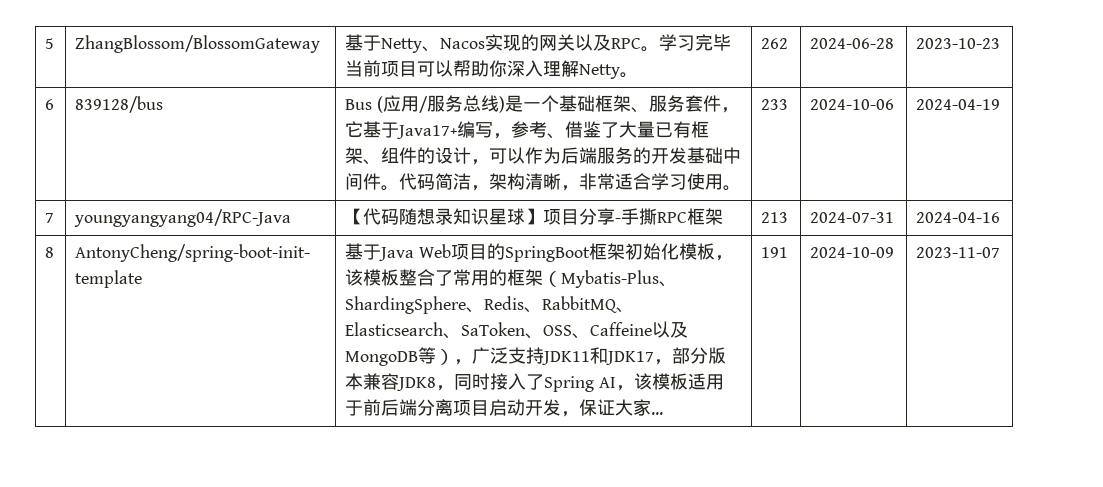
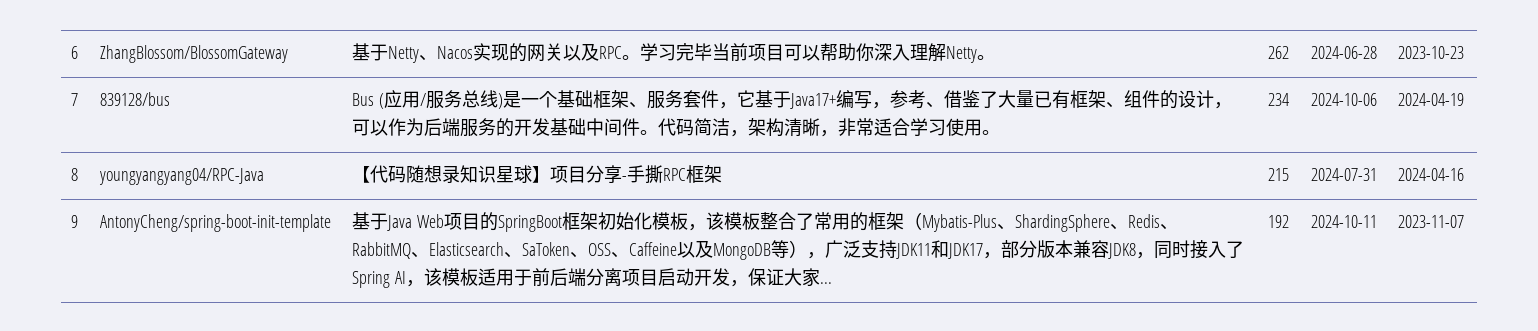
- 5 | ZhangBlossom/BlossomGateway | 基于Netty、Nacos实现的网关以及RPC。学习完毕当前项目可以帮助你深入理解Netty。 | 262 | 2024-06-28 | 2023-10-23
+ 6 | ZhangBlossom/BlossomGateway | 基于Netty、Nacos实现的网关以及RPC。学习完毕当前项目可以帮助你深入理解Netty。 | 262 | 2024-06-28 | 2023-10-23
- 6
+ 7
- 233
+ 234
- 7 | youngyangyang04/RPC-Java | 【代码随想录知识星球】项目分享-手撕RPC框架 | 213 | 2024-07-31 | 2024-04-16
+ 8 | youngyangyang04/RPC-Java | 【代码随想录知识星球】项目分享-手撕RPC框架 | 215 | 2024-07-31 | 2024-04-16
- 8
+ 9
- 191 | 2024-10-09
+ 192 | 2024-10-11

